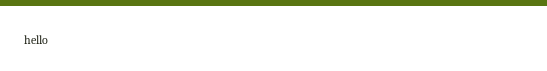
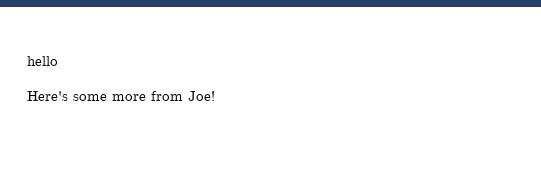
+ Here's some more from Joe!

